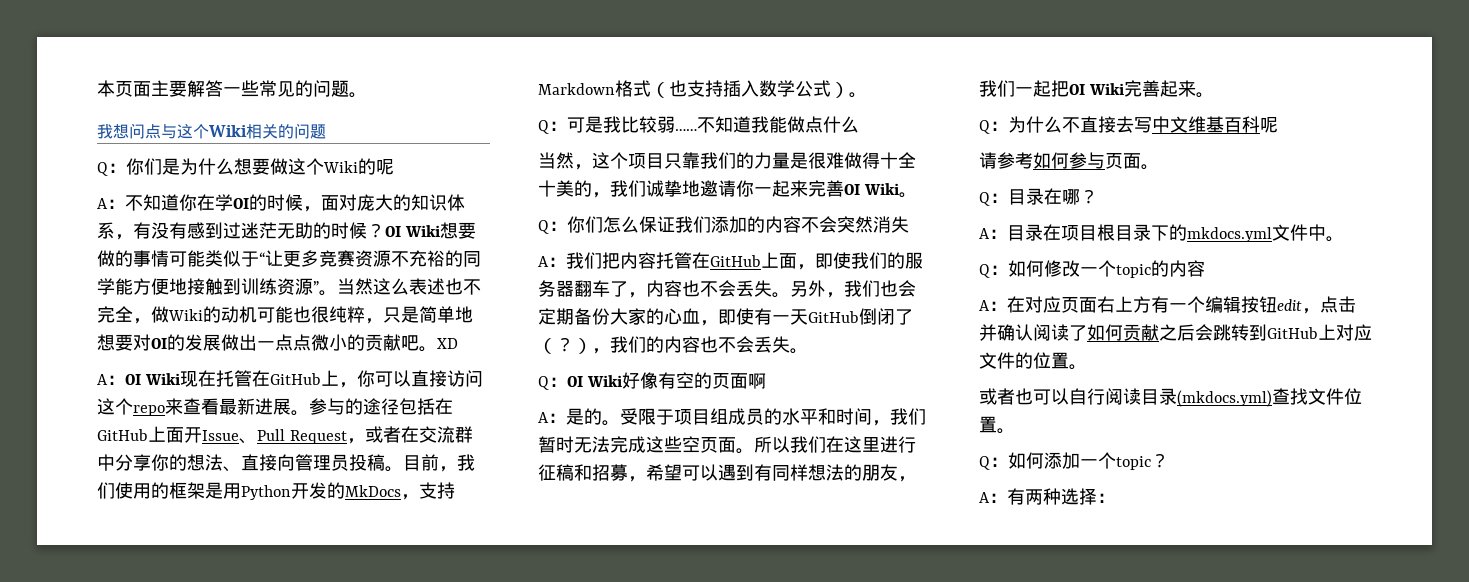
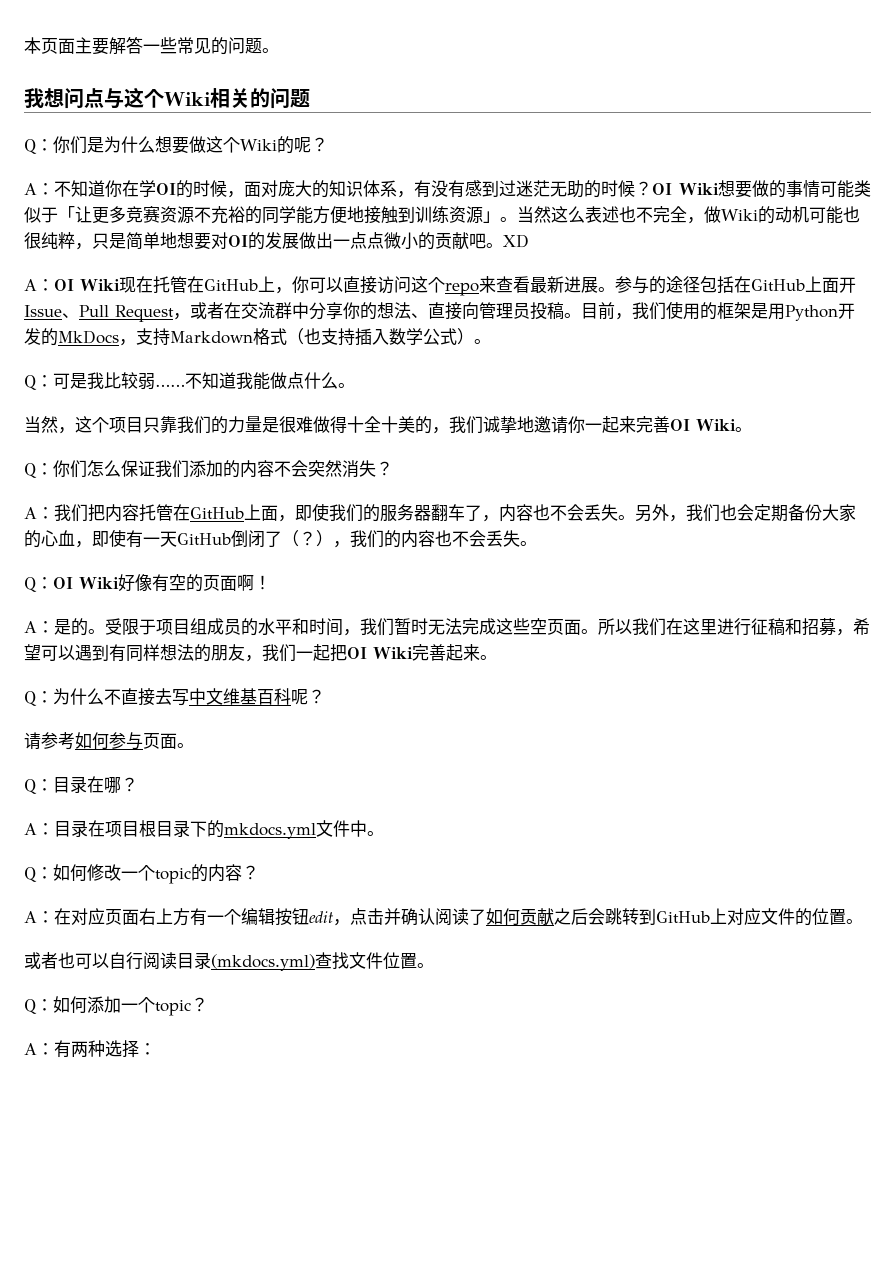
- Q：你们是为什么想要做这个Wiki的呢
+ Q：你们是为什么想要做这个Wiki的呢？
- OI Wiki想要做的事情可能类似于“让更多竞赛资源不充裕的同学能方便地接触到训练资源”。
+ OI Wiki想要做的事情可能类似于「让更多竞赛资源不充裕的同学能方便地接触到训练资源」。
- 不知道我能做点什么
+ 不知道我能做点什么。
- Q：你们怎么保证我们添加的内容不会突然消失
+ Q：你们怎么保证我们添加的内容不会突然消失？
- Q：OI Wiki好像有空的页面啊
+ Q：OI Wiki好像有空的页面啊！
- Q：为什么不直接去写中文维基百科呢
+ Q：为什么不直接去写中文维基百科呢？
- Q：如何修改一个topic的内容
+ Q：如何修改一个topic的内容？

